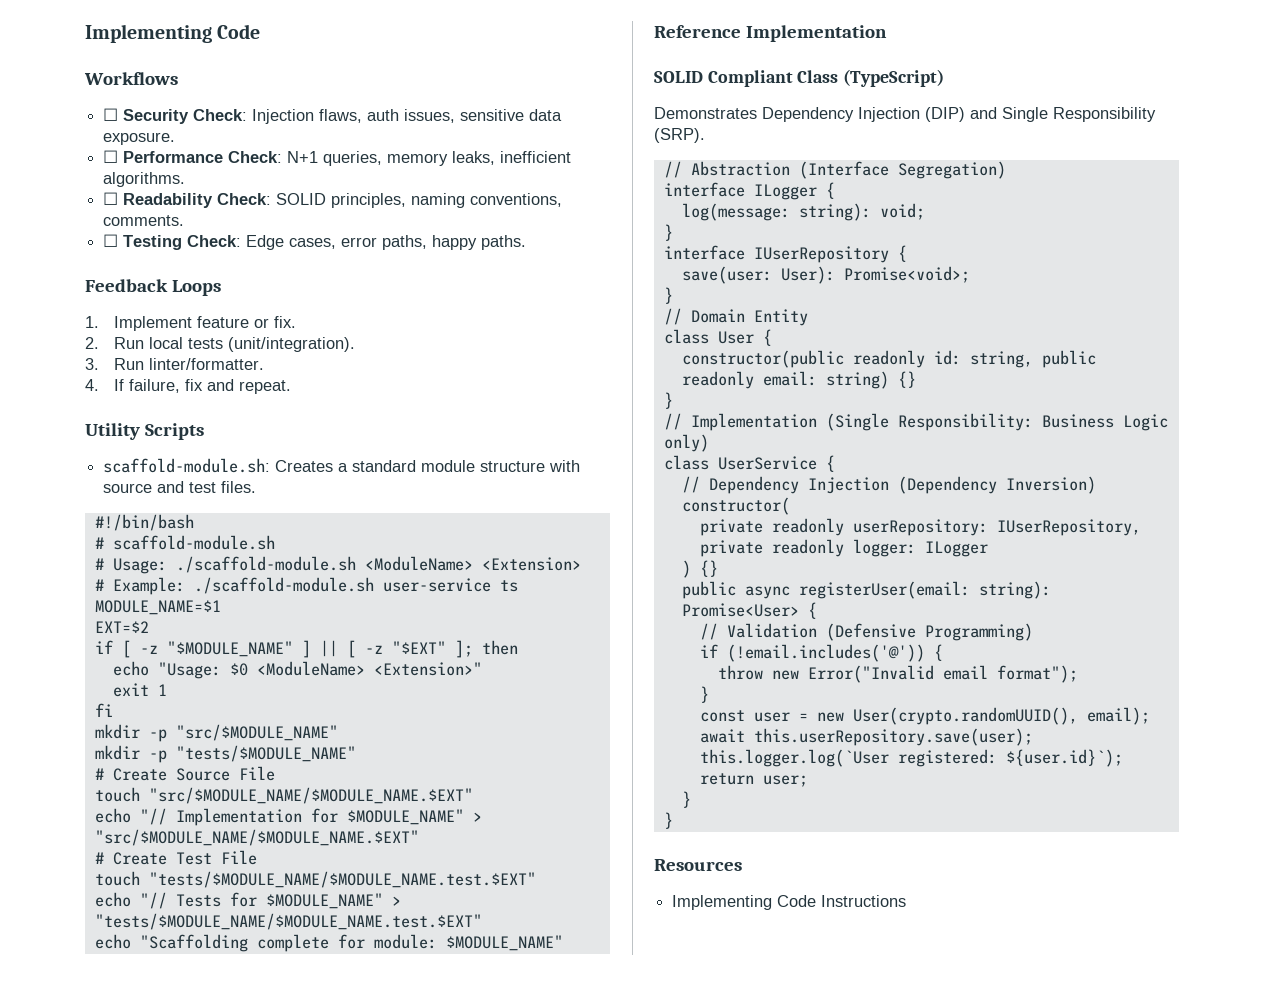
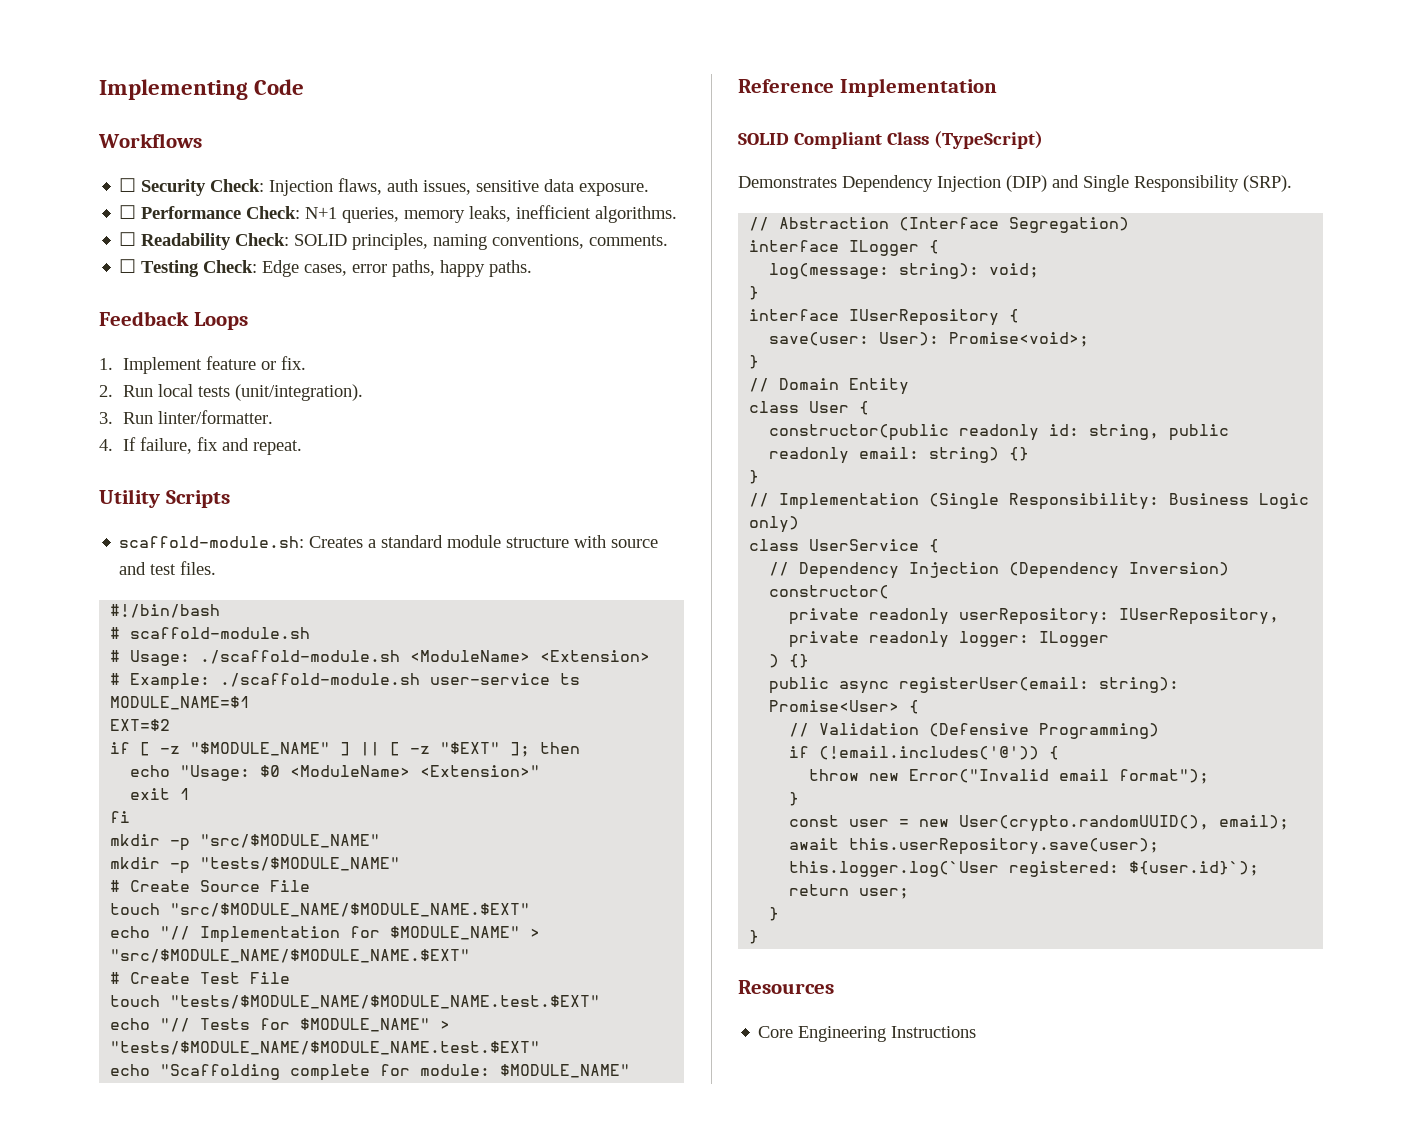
- Implementing Code Instructions
+ Core Engineering Instructions

